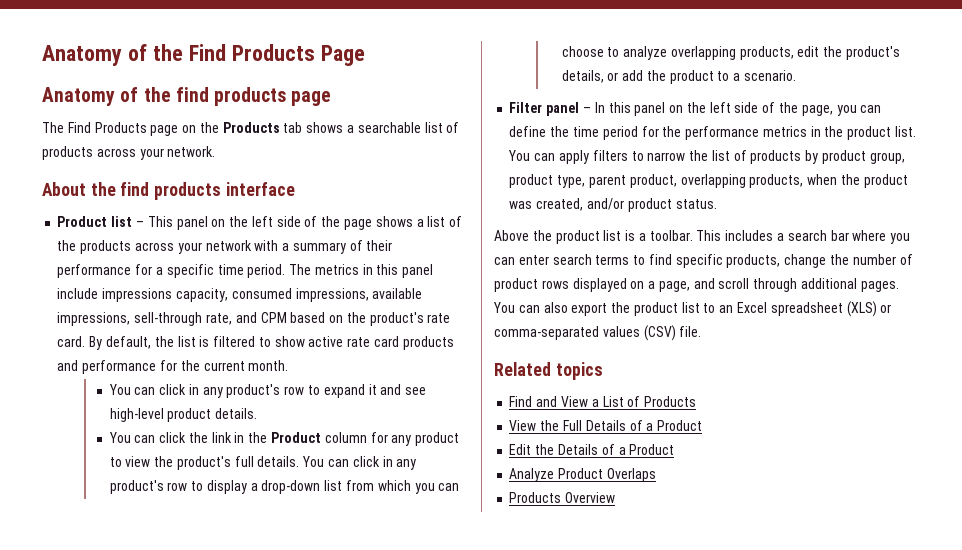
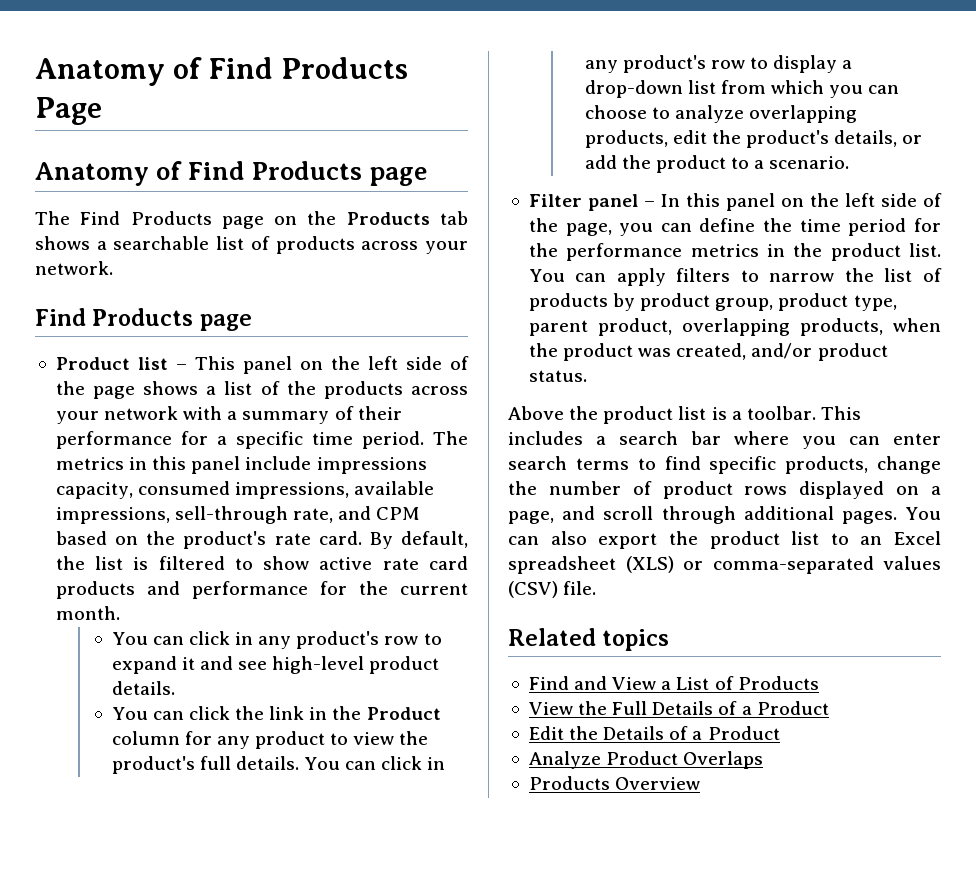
- Anatomy of the Find Products Page
+ Anatomy of Find Products Page
- Anatomy of the find products page
+ Anatomy of Find Products page
  The Find Products page on the Products tab shows a searchable list of products across your network.
- About the find products interface
+ Find Products page

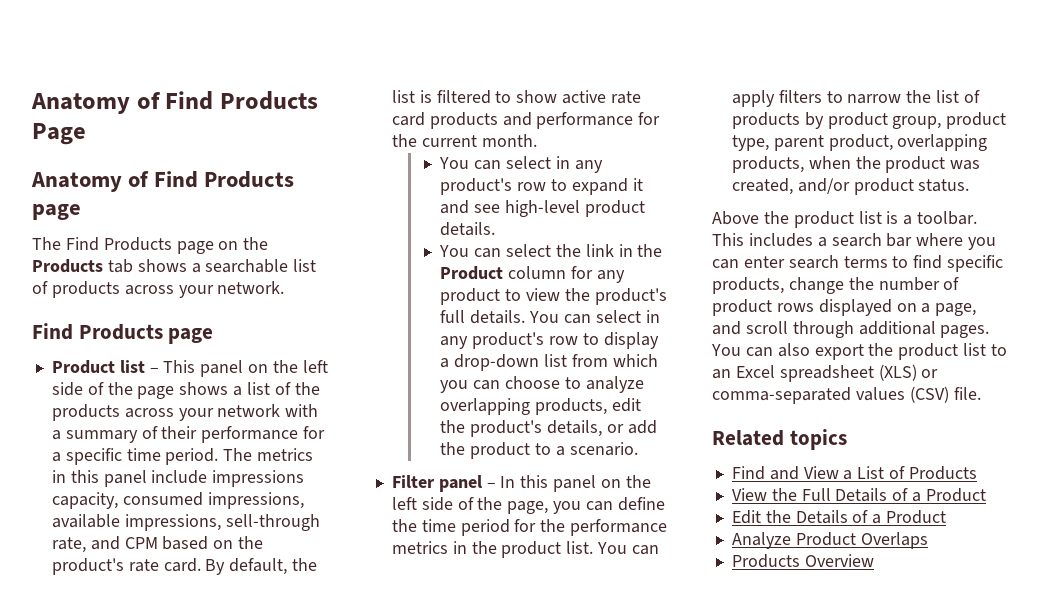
- You can click in any product's row to expand it and see high-level product details.
+ You can select in any product's row to expand it and see high-level product details.
- You can click the link in the Product column for any product to view the product's full details.
+ You can select the link in the Product column for any product to view the product's full details.
- You can click in any product's row to display a drop-down list from which you can choose to analyze overlapping products, edit the product's details, or add the product to a scenario.
+ You can select in any product's row to display a drop-down list from which you can choose to analyze overlapping products, edit the product's details, or add the product to a scenario.

